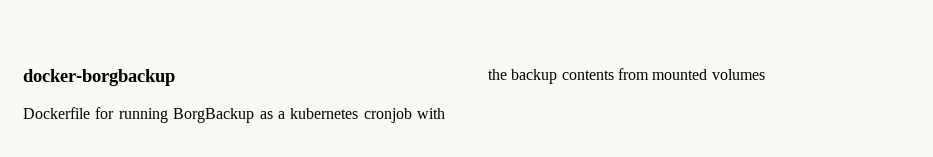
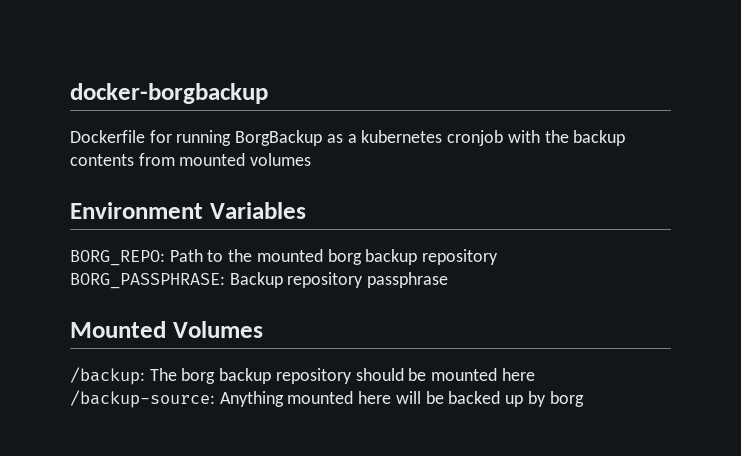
+ Environment Variables
+ BORG_REPO: Path to the mounted borg backup repository
+ BORG_PASSPHRASE: Backup repository passphrase
+ Mounted Volumes
+ /backup: The borg backup repository should be mounted here /backup-source: Anything mounted here will be backed up by borg

